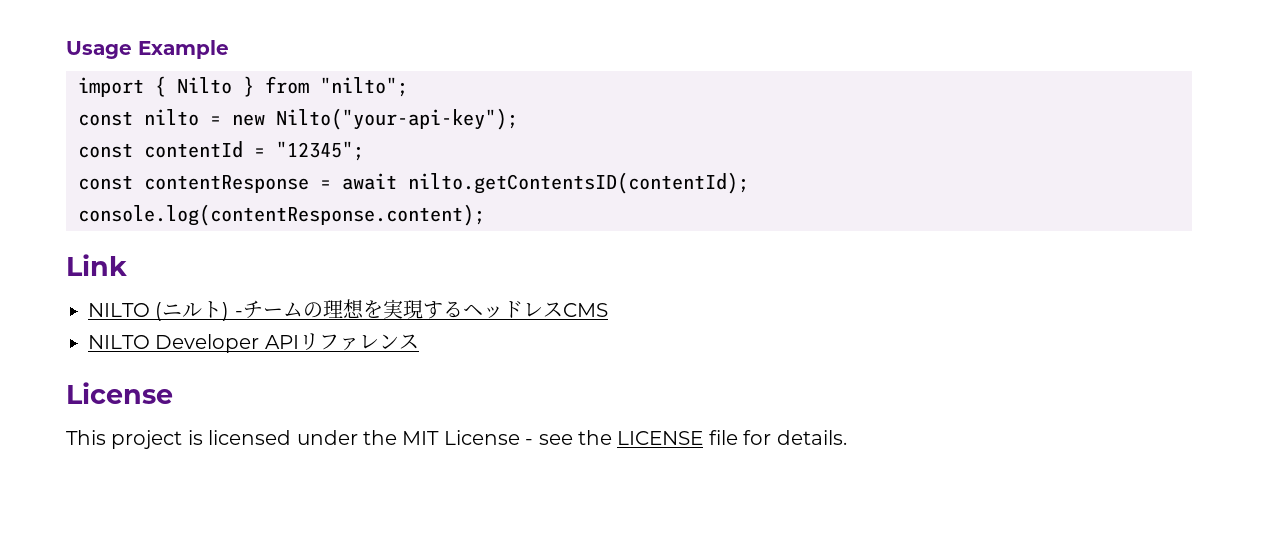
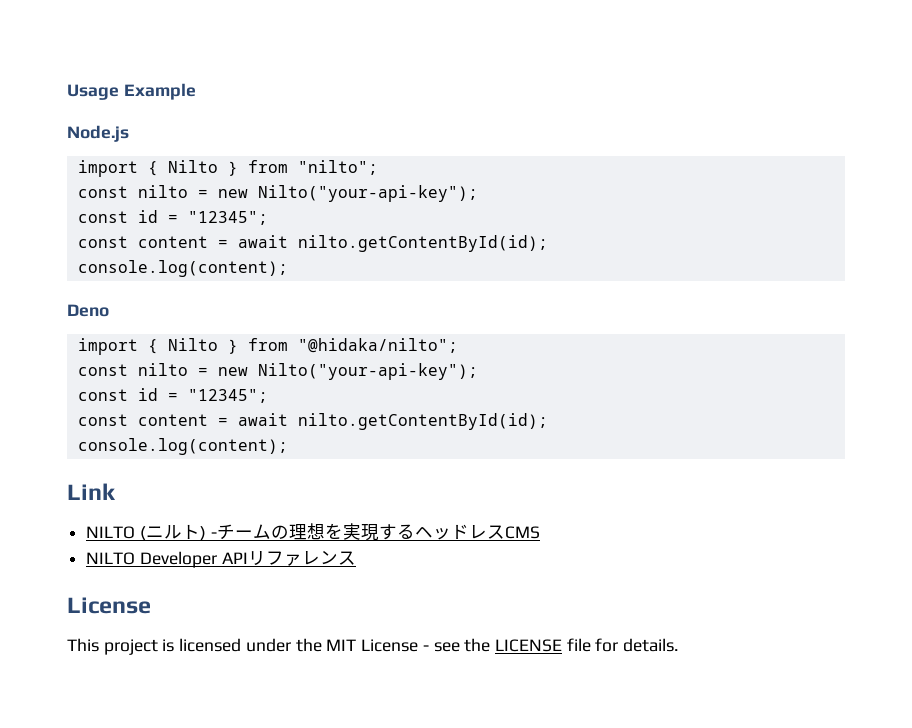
+ Node.js
  import { Nilto } from "nilto";
  const nilto = new Nilto("your-api-key");
- const contentId = "12345";
- const contentResponse = await nilto.getContentsID(contentId);
- console.log(contentResponse.content);
+ const id = "12345";
+ const content = await nilto.getContentById(id);
+ console.log(content);
+ Deno
+ import { Nilto } from "@hidaka/nilto";
+ const nilto = new Nilto("your-api-key");
+ const id = "12345";
+ const content = await nilto.getContentById(id);
+ console.log(content);

